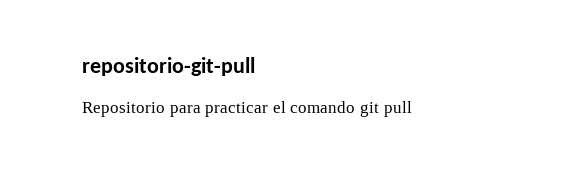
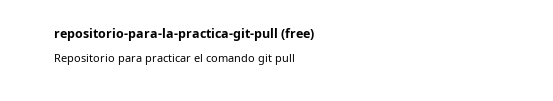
- repositorio-git-pull
+ repositorio-para-la-practica-git-pull (free)

